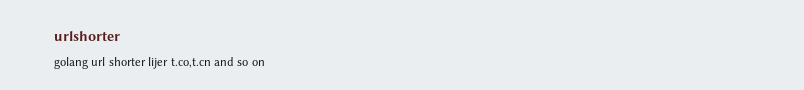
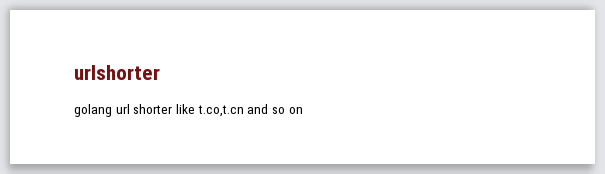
- golang url shorter lijer t.co,t.cn and so on
+ golang url shorter like t.co,t.cn and so on

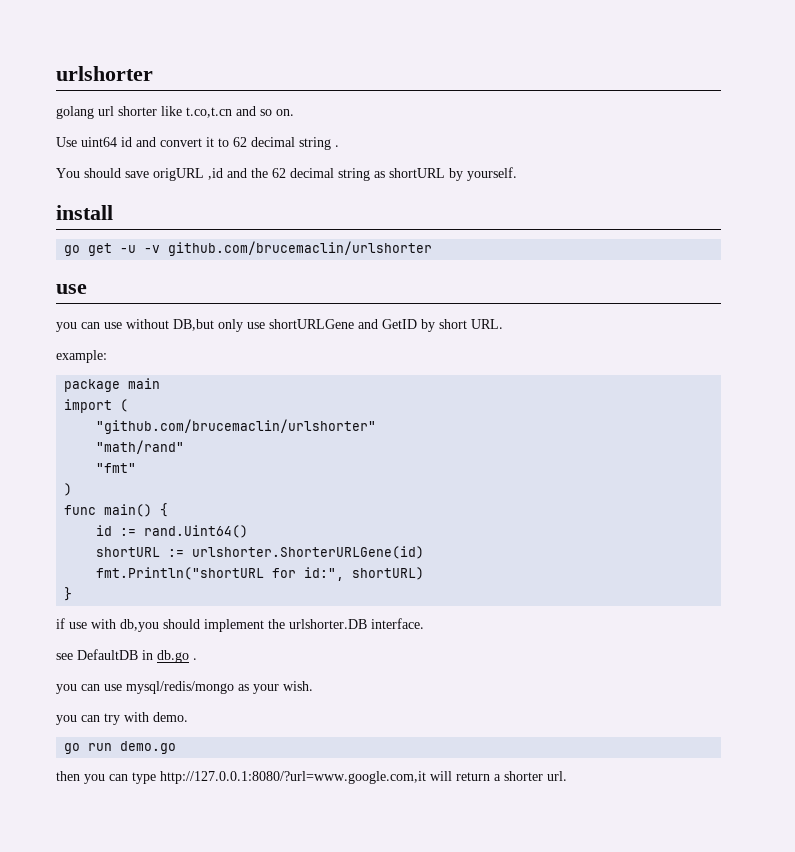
- golang url shorter like t.co,t.cn and so on
+ golang url shorter like t.co,t.cn and so on.
+ Use uint64 id and convert it to 62 decimal string .
+ You should save origURL ,id and the 62 decimal string as shortURL by yourself.
+ install
+ go get -u -v github.com/brucemaclin/urlshorter
+ use
+ you can use without DB,but only use shortURLGene and GetID by short URL.
+ example:
+ package main
+ import (
+ "github.com/brucemaclin/urlshorter"
+ "math/rand"
+ "fmt"
+ )
+ func main() {
+ id := rand.Uint64()
+ shortURL := urlshorter.ShorterURLGene(id)
+ fmt.Println("shortURL for id:", shortURL)
+ }
+ if use with db,you should implement the urlshorter.DB interface.
+ see DefaultDB in db.go .
+ you can use mysql/redis/mongo as your wish.
+ you can try with demo.
+ go run demo.go
+ then you can type http://127.0.0.1:8080/?url=www.google.com,it will return a shorter url.

